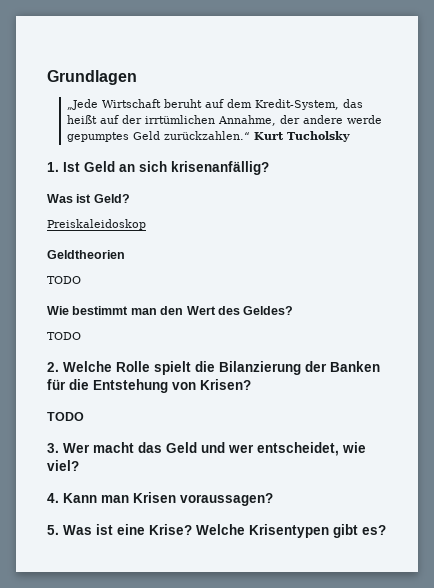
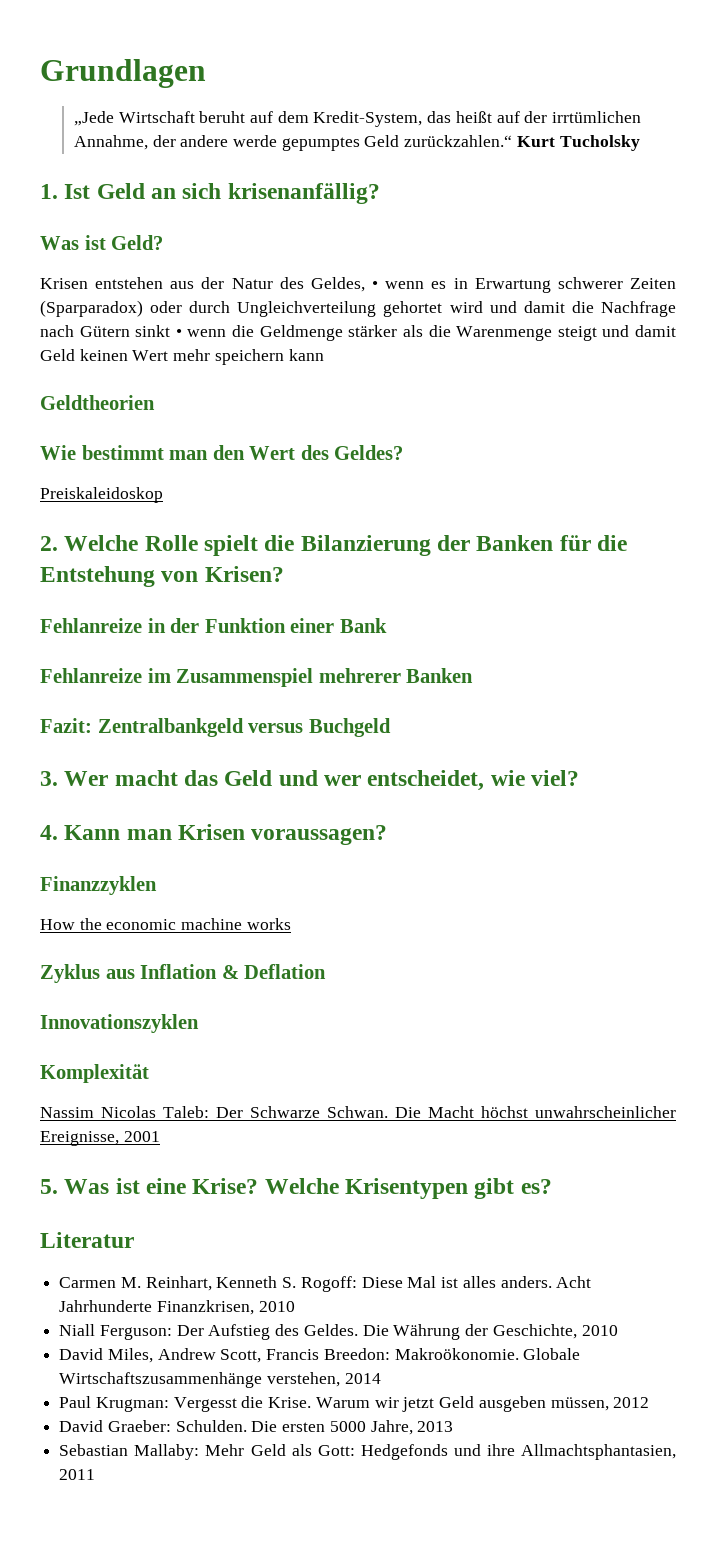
- Preiskaleidoskop
+ Krisen entstehen aus der Natur des Geldes, • wenn es in Erwartung schwerer Zeiten (Sparparadox) oder durch Ungleichverteilung gehortet wird und damit die Nachfrage nach Gütern sinkt • wenn die Geldmenge stärker als die Warenmenge steigt und damit Geld keinen Wert mehr speichern kann
  Geldtheorien
- TODO
  Wie bestimmt man den Wert des Geldes?
- TODO
+ Preiskaleidoskop
  2. Welche Rolle spielt die Bilanzierung der Banken für die Entstehung von Krisen?
- TODO
+ Fehlanreize in der Funktion einer Bank
+ Fehlanreize im Zusammenspiel mehrerer Banken
+ Fazit: Zentralbankgeld versus Buchgeld
+ Finanzzyklen
+ How the economic machine works
+ Zyklus aus Inflation & Deflation
+ Innovationszyklen
+ Komplexität
+ Nassim Nicolas Taleb: Der Schwarze Schwan. Die Macht höchst unwahrscheinlicher Ereignisse, 2001
+ Literatur
+ Carmen M. Reinhart, Kenneth S. Rogoff: Diese Mal ist alles anders. Acht Jahrhunderte Finanzkrisen, 2010
+ Niall Ferguson: Der Aufstieg des Geldes. Die Währung der Geschichte, 2010
+ David Miles, Andrew Scott, Francis Breedon: Makroökonomie. Globale Wirtschaftszusammenhänge verstehen, 2014
+ Paul Krugman: Vergesst die Krise. Warum wir jetzt Geld ausgeben müssen, 2012
+ David Graeber: Schulden. Die ersten 5000 Jahre, 2013
+ Sebastian Mallaby: Mehr Geld als Gott: Hedgefonds und ihre Allmachtsphantasien, 2011

